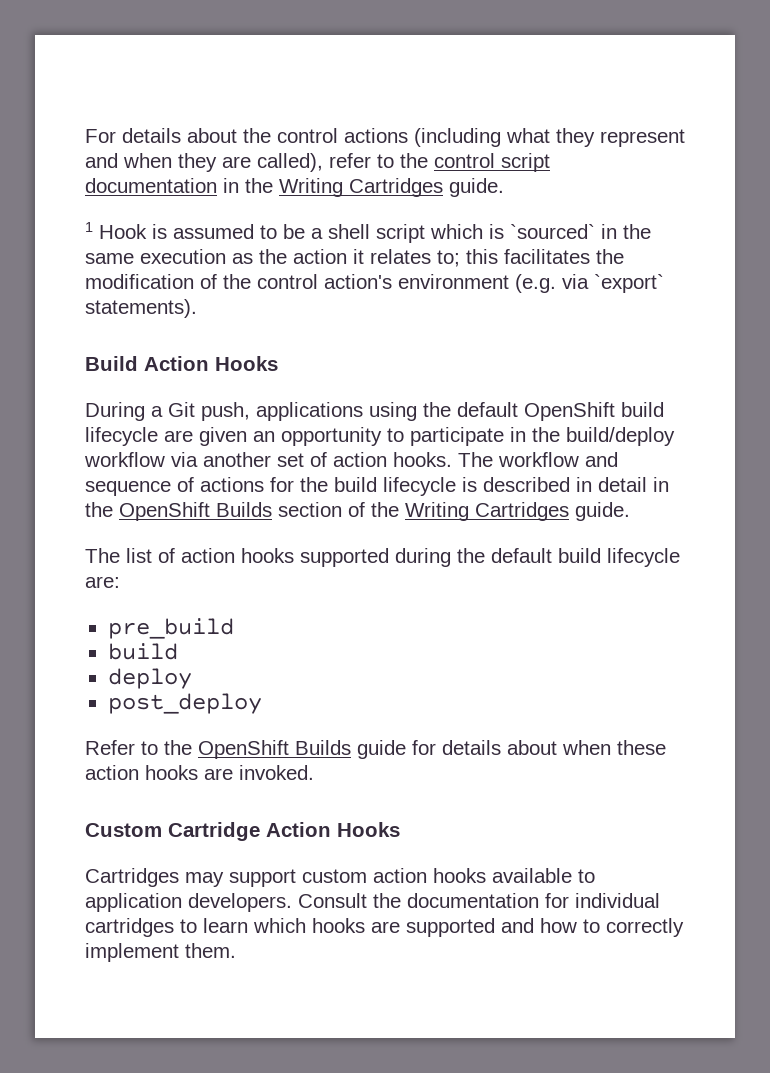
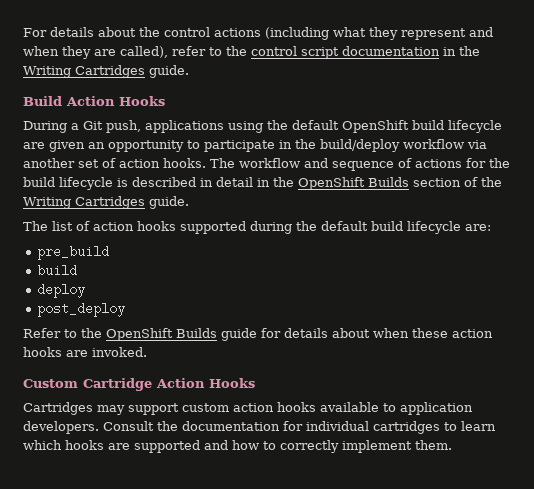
- 1 Hook is assumed to be a shell script which is `sourced` in the same execution as the action it relates to; this facilitates the modification of the control action's environment (e.g. via `export` statements).

